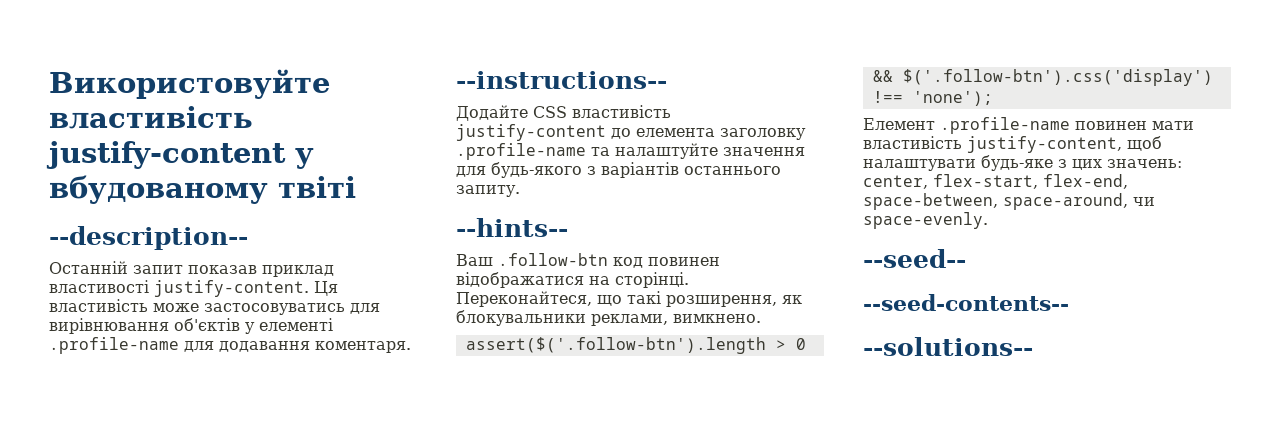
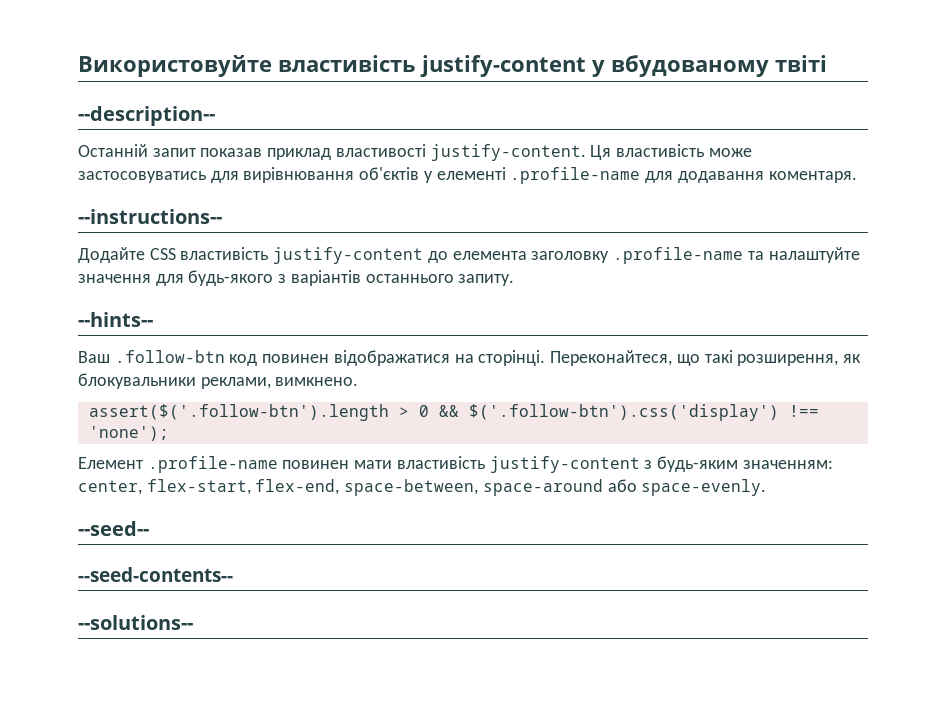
- Елемент .profile-name повинен мати властивість justify-content, щоб налаштувати будь-яке з цих значень: center, flex-start, flex-end, space-between, space-around, чи space-evenly.
+ Елемент .profile-name повинен мати властивість justify-content з будь-яким значенням: center, flex-start, flex-end, space-between, space-around або space-evenly.

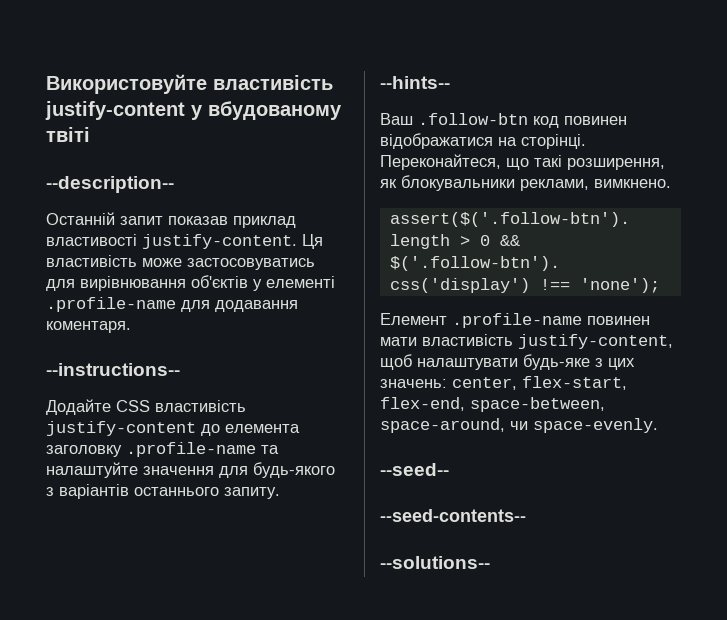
- Елемент .profile-name повинен мати властивість justify-content з будь-яким значенням: center, flex-start, flex-end, space-between, space-around або space-evenly.
+ Елемент .profile-name повинен мати властивість justify-content, щоб налаштувати будь-яке з цих значень: center, flex-start, flex-end, space-between, space-around, чи space-evenly.

